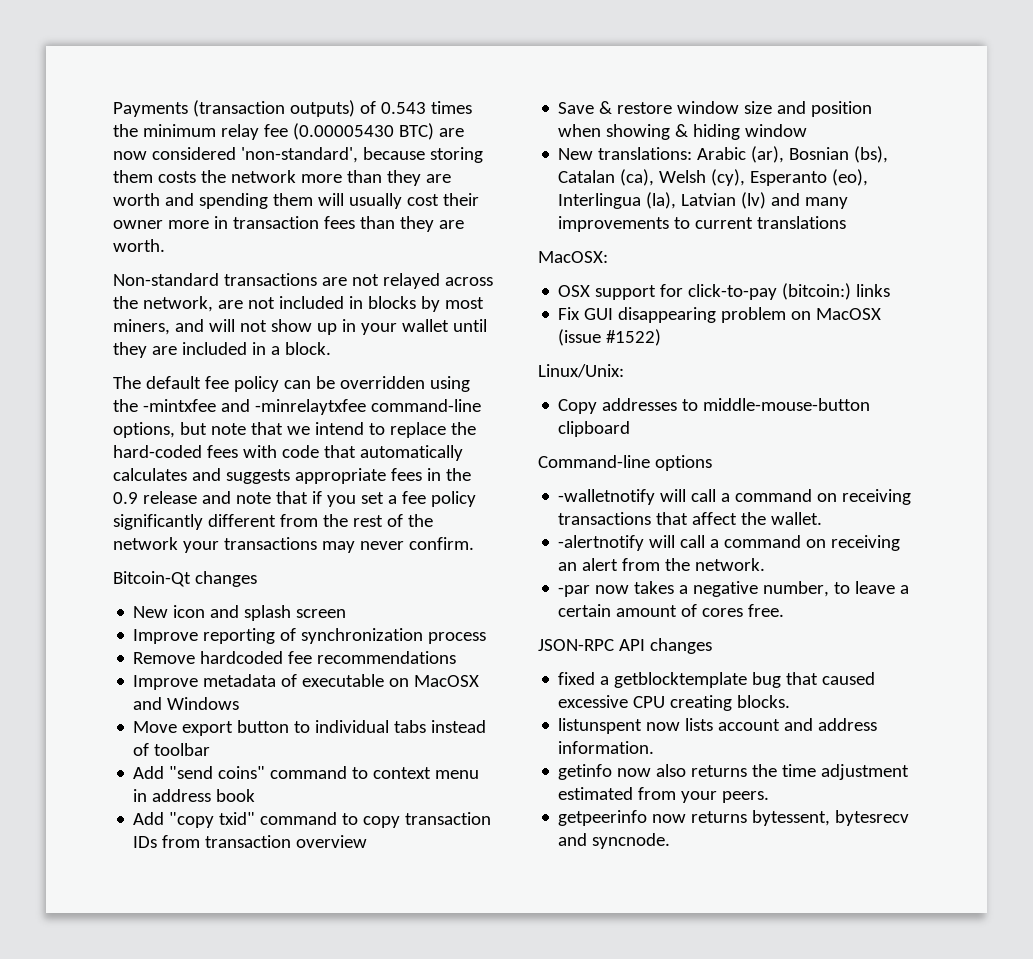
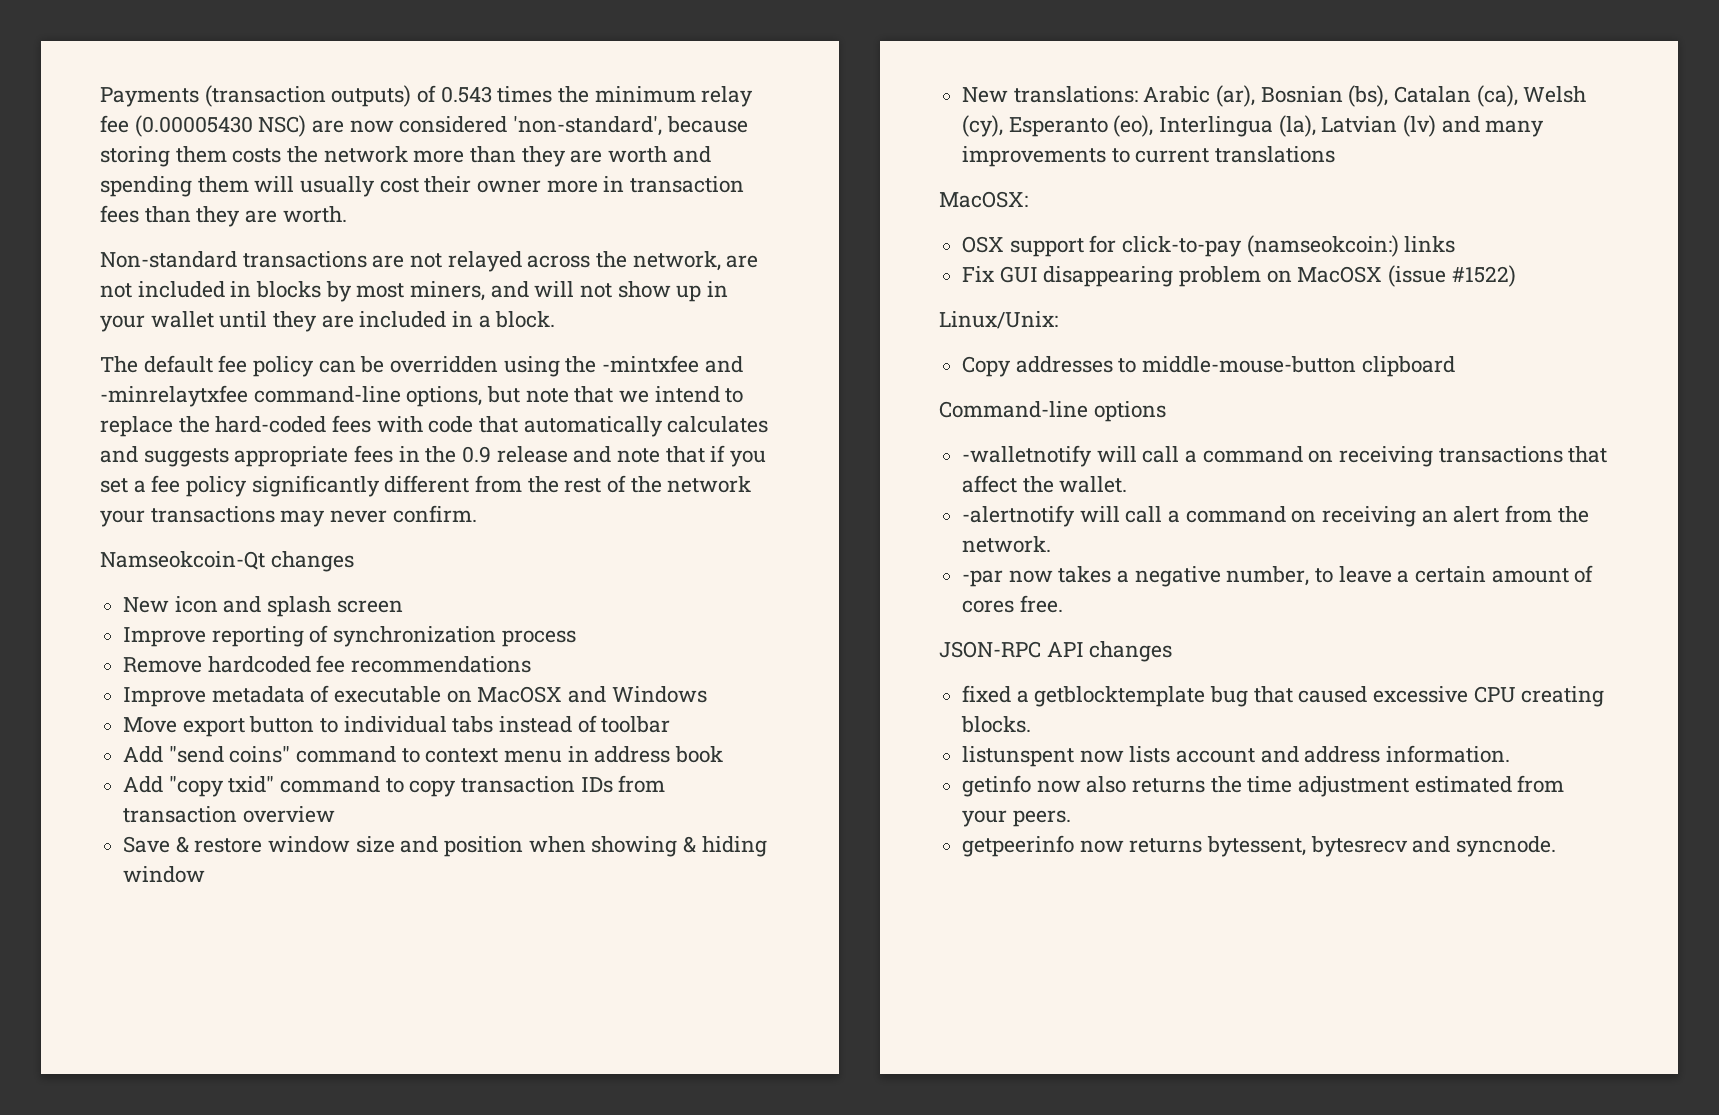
- Payments (transaction outputs) of 0.543 times the minimum relay fee (0.00005430 BTC) are now considered 'non-standard', because storing them costs the network more than they are worth and spending them will usually cost their owner more in transaction fees than they are worth.
+ Payments (transaction outputs) of 0.543 times the minimum relay fee (0.00005430 NSC) are now considered 'non-standard', because storing them costs the network more than they are worth and spending them will usually cost their owner more in transaction fees than they are worth.
- Bitcoin-Qt changes
+ Namseokcoin-Qt changes
- OSX support for click-to-pay (bitcoin:) links
+ OSX support for click-to-pay (namseokcoin:) links

